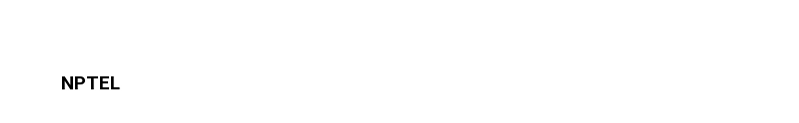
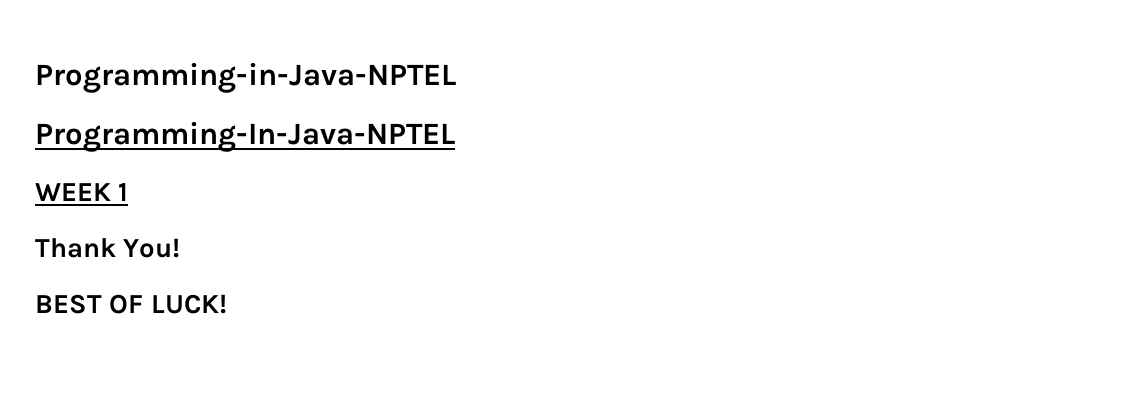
- NPTEL
+ Programming-in-Java-NPTEL
+ Programming-In-Java-NPTEL
+ WEEK 1
+ Thank You!
+ BEST OF LUCK!

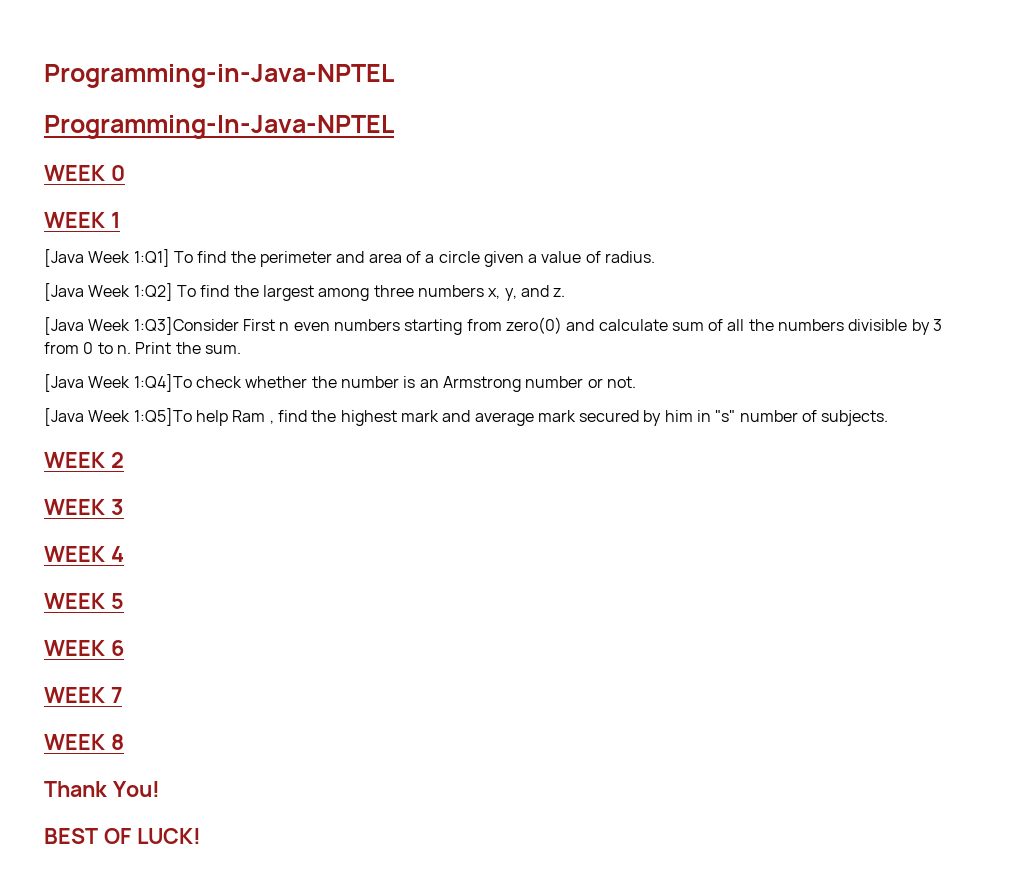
+ WEEK 0
+ [Java Week 1:Q1] To find the perimeter and area of a circle given a value of radius.
+ [Java Week 1:Q2] To find the largest among three numbers x, y, and z.
+ [Java Week 1:Q3]Consider First n even numbers starting from zero(0) and calculate sum of all the numbers divisible by 3 from 0 to n. Print the sum.
+ [Java Week 1:Q4]To check whether the number is an Armstrong number or not.
+ [Java Week 1:Q5]To help Ram , find the highest mark and average mark secured by him in "s" number of subjects.
+ WEEK 2
+ WEEK 3
+ WEEK 4
+ WEEK 5
+ WEEK 6
+ WEEK 7
+ WEEK 8

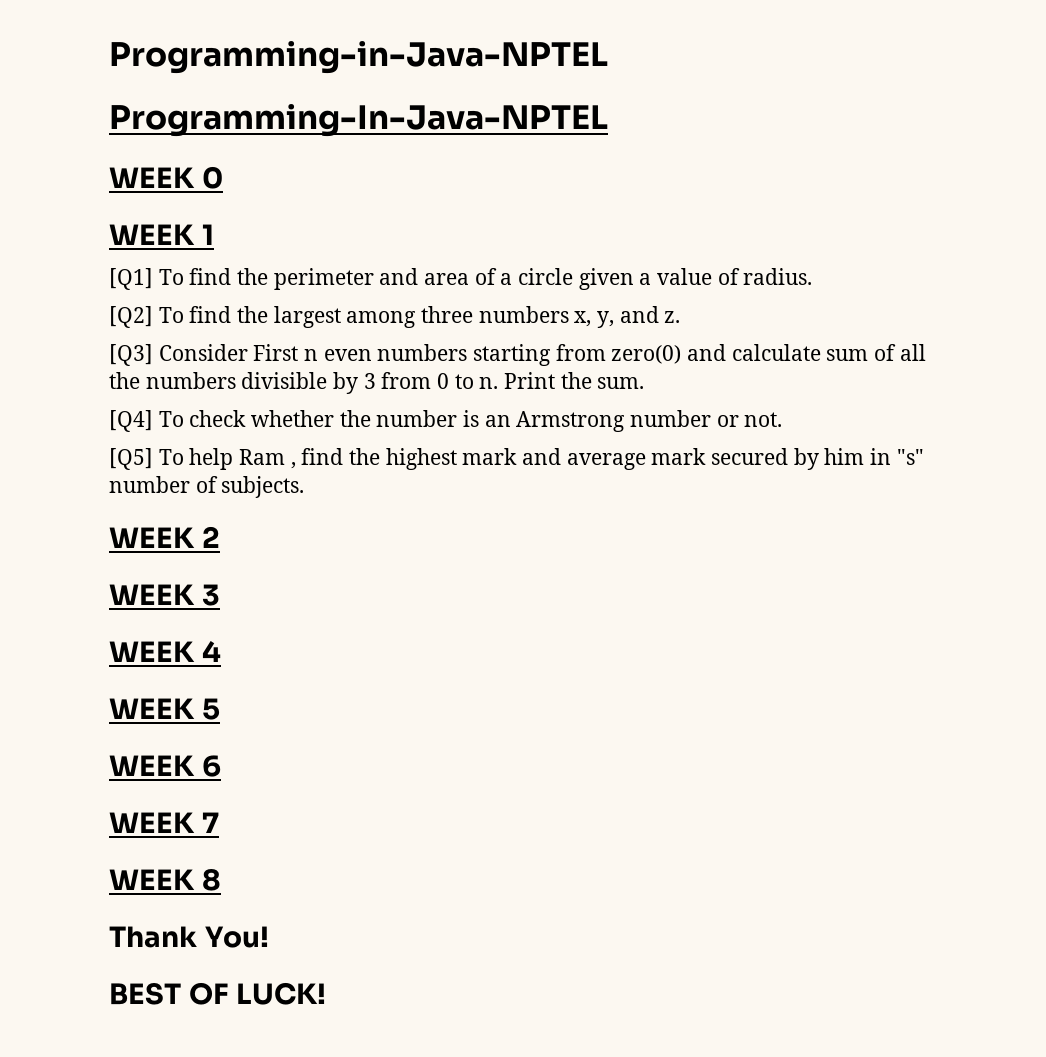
- [Java Week 1:Q1] To find the perimeter and area of a circle given a value of radius.
+ [Q1] To find the perimeter and area of a circle given a value of radius.
- [Java Week 1:Q2] To find the largest among three numbers x, y, and z.
+ [Q2] To find the largest among three numbers x, y, and z.
- [Java Week 1:Q3]Consider First n even numbers starting from zero(0) and calculate sum of all the numbers divisible by 3 from 0 to n.
+ [Q3] Consider First n even numbers starting from zero(0) and calculate sum of all the numbers divisible by 3 from 0 to n.
- [Java Week 1:Q4]To check whether the number is an Armstrong number or not.
+ [Q4] To check whether the number is an Armstrong number or not.
- [Java Week 1:Q5]To help Ram , find the highest mark and average mark secured by him in "s" number of subjects.
+ [Q5] To help Ram , find the highest mark and average mark secured by him in "s" number of subjects.

